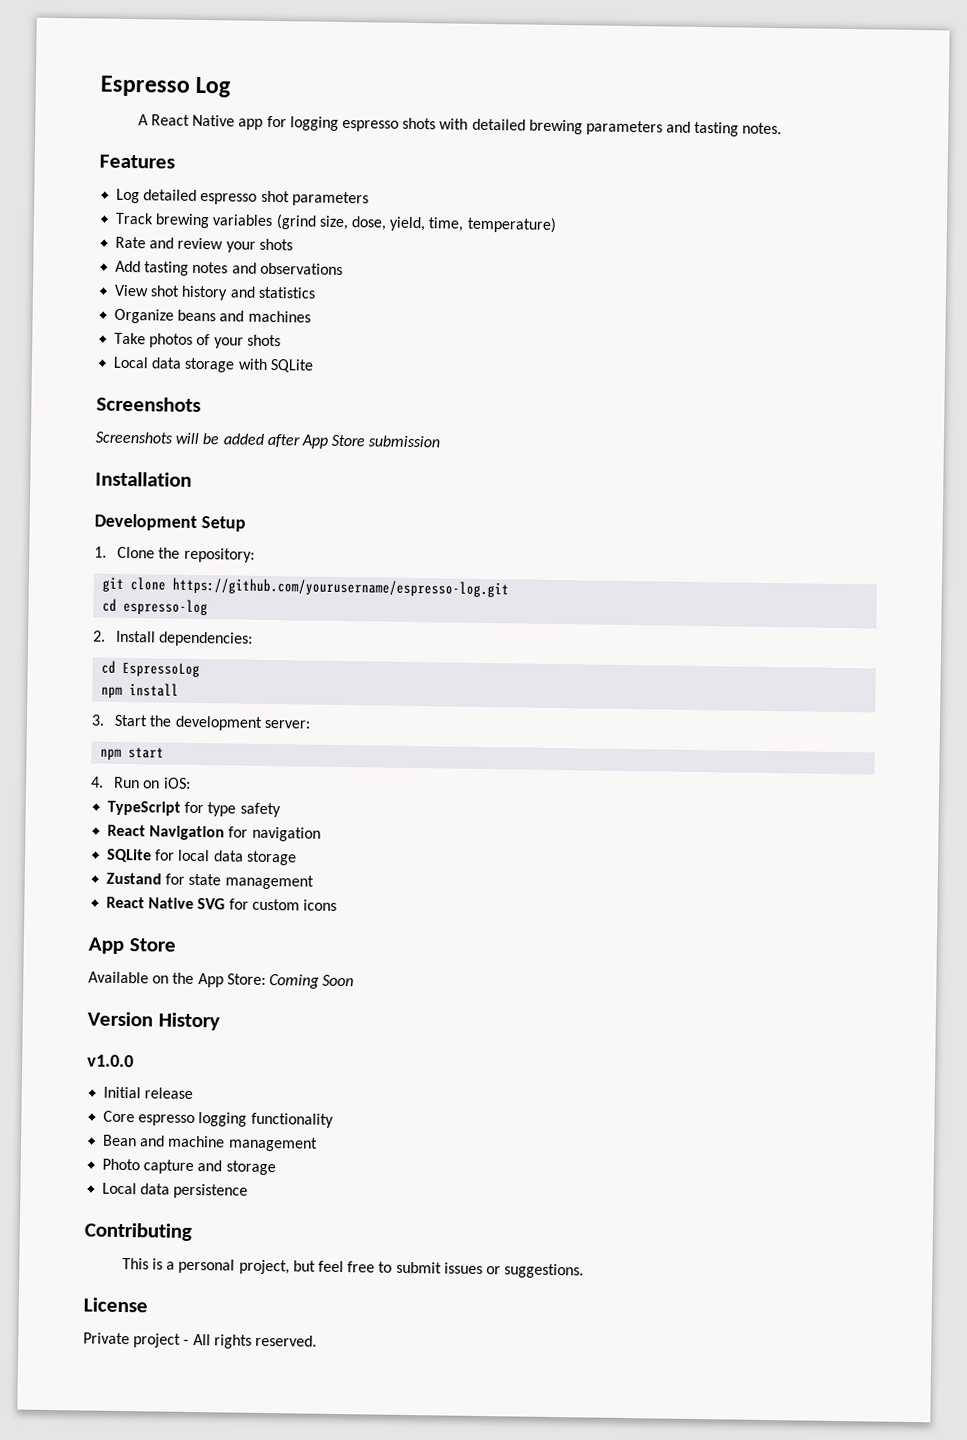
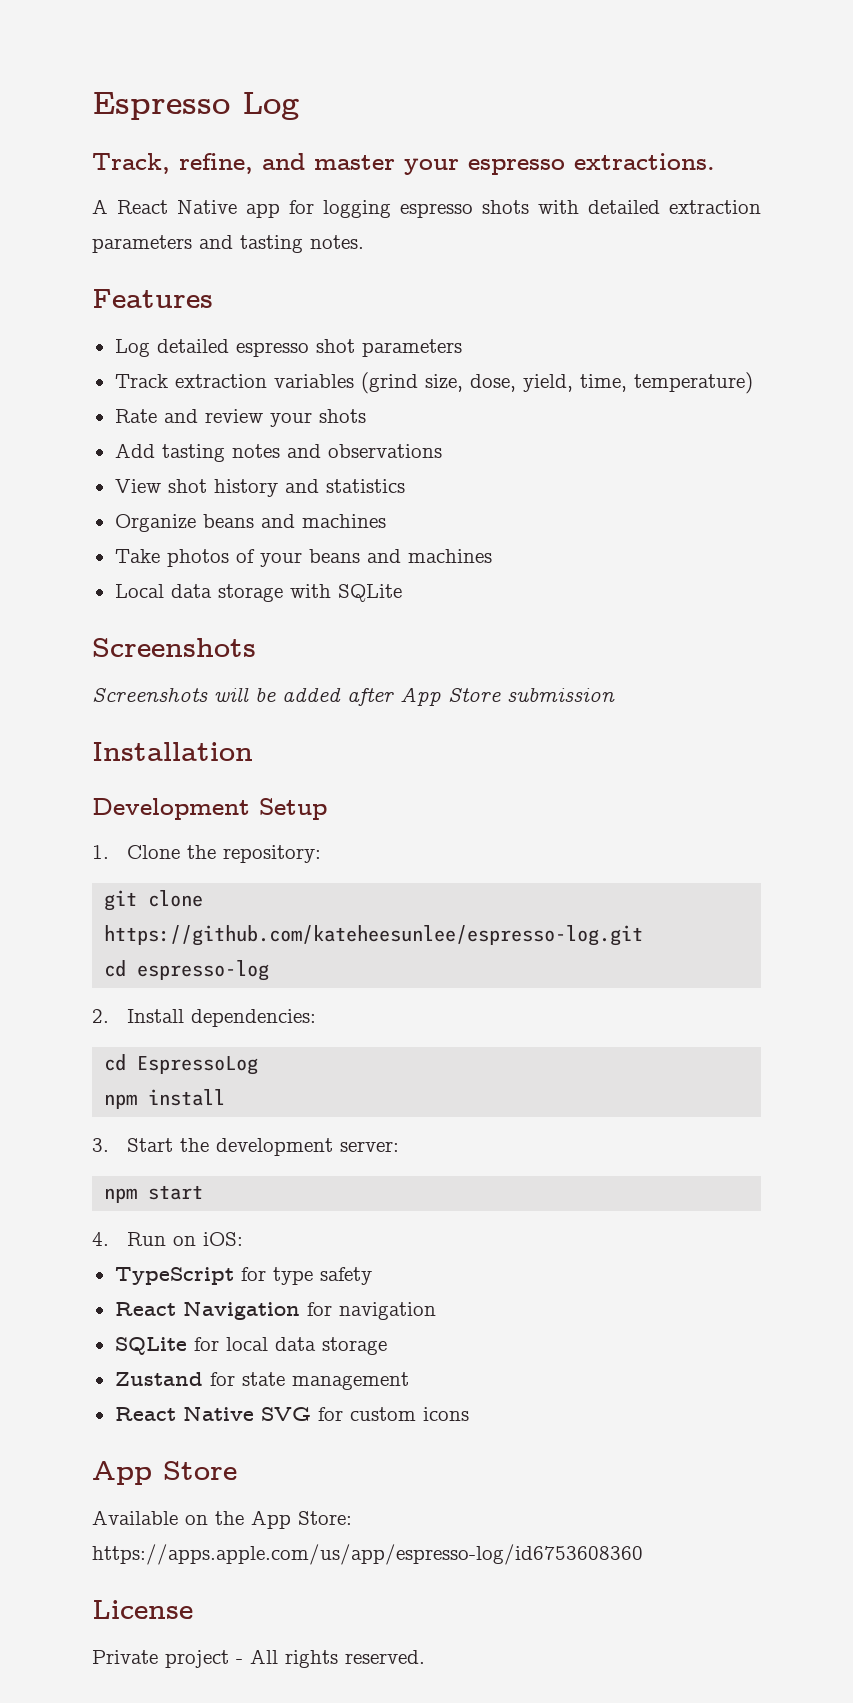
+ Track, refine, and master your espresso extractions.
- A React Native app for logging espresso shots with detailed brewing parameters and tasting notes.
+ A React Native app for logging espresso shots with detailed extraction parameters and tasting notes.
- Track brewing variables (grind size, dose, yield, time, temperature)
+ Track extraction variables (grind size, dose, yield, time, temperature)
- Take photos of your shots
+ Take photos of your beans and machines
- git clone https://github.com/yourusername/espresso-log.git
+ git clone https://github.com/kateheesunlee/espresso-log.git
- Available on the App Store: Coming Soon
- Version History
- v1.0.0
- Initial release
- Core espresso logging functionality
- Bean and machine management
- Photo capture and storage
- Local data persistence
- Contributing
- This is a personal project, but feel free to submit issues or suggestions.
+ Available on the App Store: https://apps.apple.com/us/app/espresso-log/id6753608360

